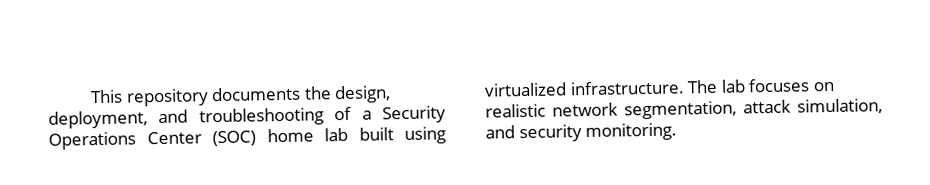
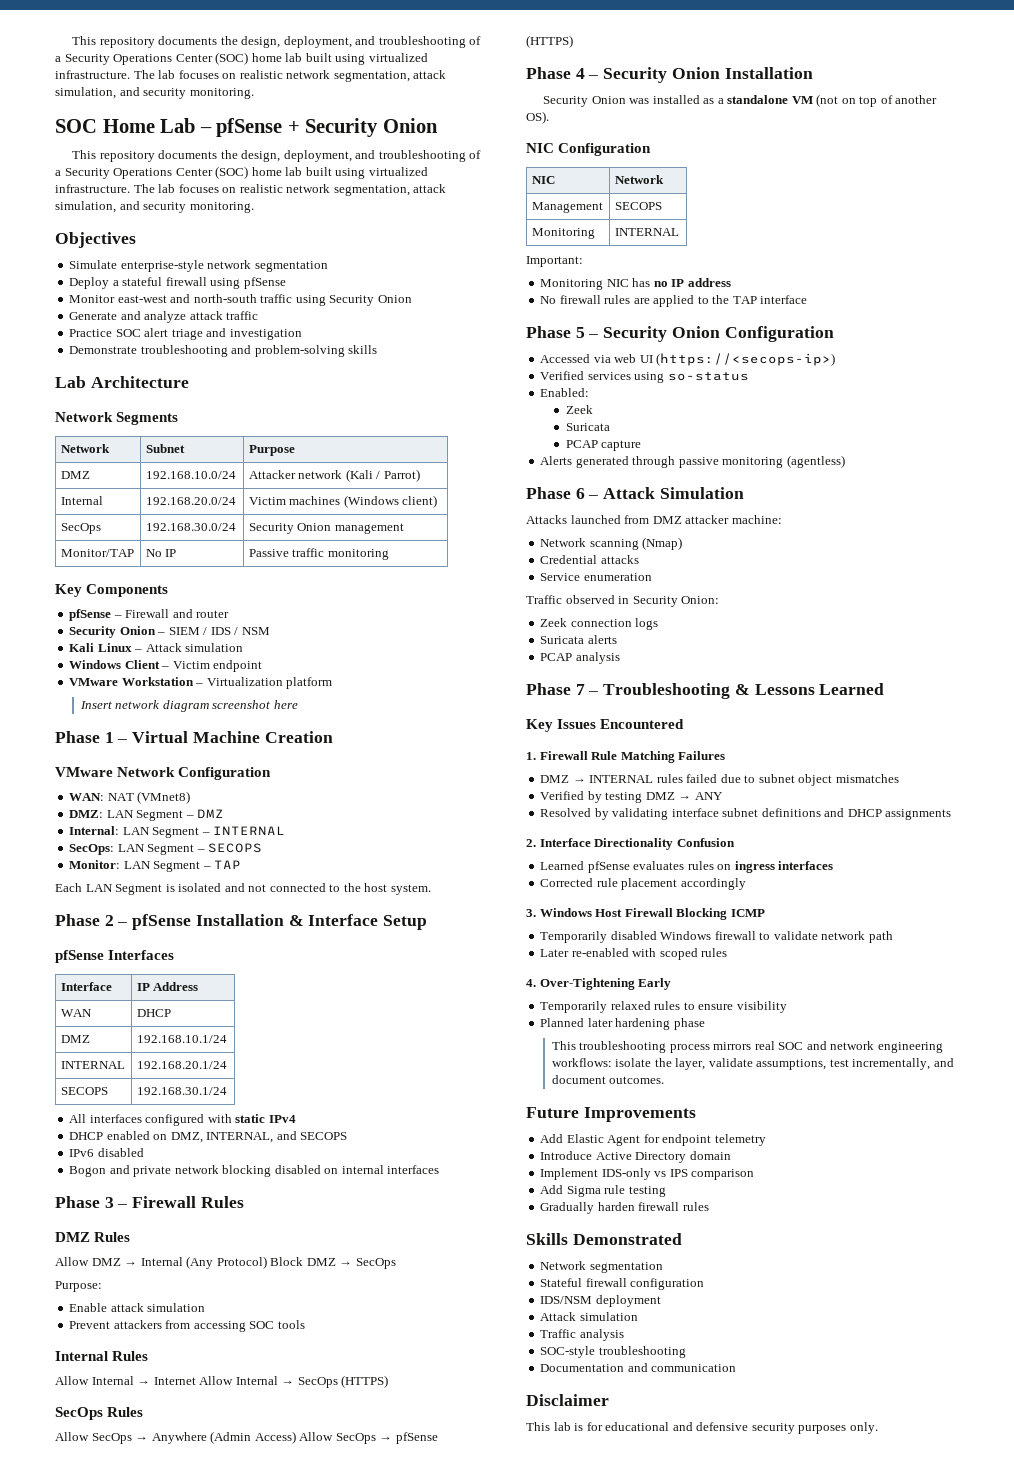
+ SOC Home Lab – pfSense + Security Onion
+ This repository documents the design, deployment, and troubleshooting of a Security Operations Center (SOC) home lab built using virtualized infrastructure. The lab focuses on realistic network segmentation, attack simulation, and security monitoring.
+ Objectives
+ Simulate enterprise-style network segmentation
+ Deploy a stateful firewall using pfSense
+ Monitor east-west and north-south traffic using Security Onion
+ Generate and analyze attack traffic
+ Practice SOC alert triage and investigation
+ Demonstrate troubleshooting and problem-solving skills
+ Lab Architecture
+ Network Segments
+ Network | Subnet | Purpose
+ DMZ | 192.168.10.0/24 | Attacker network (Kali / Parrot)
+ Internal | 192.168.20.0/24 | Victim machines (Windows client)
+ SecOps | 192.168.30.0/24 | Security Onion management
+ Monitor/TAP | No IP | Passive traffic monitoring
+ Key Components
+ pfSense – Firewall and router
+ Security Onion – SIEM / IDS / NSM
+ Kali Linux – Attack simulation
+ Windows Client – Victim endpoint
+ VMware Workstation – Virtualization platform
+ Insert network diagram screenshot here
+ Phase 1 – Virtual Machine Creation
+ VMware Network Configuration
+ WAN: NAT (VMnet8)
+ DMZ: LAN Segment – DMZ
+ Internal: LAN Segment – INTERNAL
+ SecOps: LAN Segment – SECOPS
+ Monitor: LAN Segment – TAP
+ Each LAN Segment is isolated and not connected to the host system.
+ Phase 2 – pfSense Installation & Interface Setup
+ pfSense Interfaces
+ Interface | IP Address
+ WAN | DHCP
+ DMZ | 192.168.10.1/24
+ INTERNAL | 192.168.20.1/24
+ SECOPS | 192.168.30.1/24
+ All interfaces configured with static IPv4
+ DHCP enabled on DMZ, INTERNAL, and SECOPS
+ IPv6 disabled
+ Bogon and private network blocking disabled on internal interfaces
+ Phase 3 – Firewall Rules
+ DMZ Rules
+ Allow DMZ → Internal (Any Protocol) Block DMZ → SecOps
+ Purpose:
+ Enable attack simulation
+ Prevent attackers from accessing SOC tools
+ Internal Rules
+ Allow Internal → Internet Allow Internal → SecOps (HTTPS)
+ SecOps Rules
+ Allow SecOps → Anywhere (Admin Access) Allow SecOps → pfSense (HTTPS)
+ Phase 4 – Security Onion Installation
+ Security Onion was installed as a standalone VM (not on top of another OS).
+ NIC Configuration
+ NIC | Network
+ Management | SECOPS
+ Monitoring | INTERNAL
+ Important:
+ Monitoring NIC has no IP address
+ No firewall rules are applied to the TAP interface
+ Phase 5 – Security Onion Configuration
+ Accessed via web UI (https://<secops-ip>)
+ Verified services using so-status
+ Enabled:
+ Zeek
+ Suricata
+ PCAP capture
+ Alerts generated through passive monitoring (agentless)
+ Phase 6 – Attack Simulation
+ Attacks launched from DMZ attacker machine:
+ Network scanning (Nmap)
+ Credential attacks
+ Service enumeration
+ Traffic observed in Security Onion:
+ Zeek connection logs
+ Suricata alerts
+ PCAP analysis
+ Phase 7 – Troubleshooting & Lessons Learned
+ Key Issues Encountered
+ 1. Firewall Rule Matching Failures
+ DMZ → INTERNAL rules failed due to subnet object mismatches
+ Verified by testing DMZ → ANY
+ Resolved by validating interface subnet definitions and DHCP assignments
+ 2. Interface Directionality Confusion
+ Learned pfSense evaluates rules on ingress interfaces
+ Corrected rule placement accordingly
+ 3. Windows Host Firewall Blocking ICMP
+ Temporarily disabled Windows firewall to validate network path
+ Later re-enabled with scoped rules
+ 4. Over-Tightening Early
+ Temporarily relaxed rules to ensure visibility
+ Planned later hardening phase
+ This troubleshooting process mirrors real SOC and network engineering workflows: isolate the layer, validate assumptions, test incrementally, and document outcomes.
+ Future Improvements
+ Add Elastic Agent for endpoint telemetry
+ Introduce Active Directory domain
+ Implement IDS-only vs IPS comparison
+ Add Sigma rule testing
+ Gradually harden firewall rules
+ Skills Demonstrated
+ Network segmentation
+ Stateful firewall configuration
+ IDS/NSM deployment
+ Attack simulation
+ Traffic analysis
+ SOC-style troubleshooting
+ Documentation and communication
+ Disclaimer
+ This lab is for educational and defensive security purposes only.

